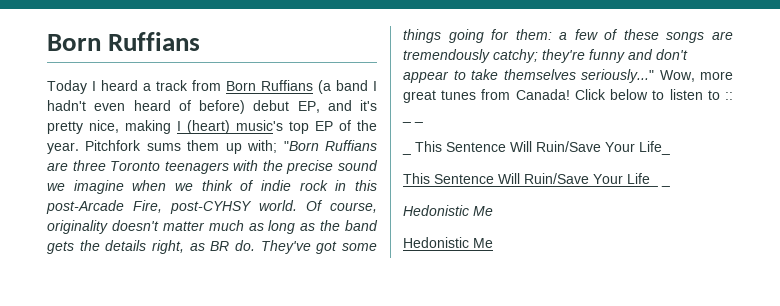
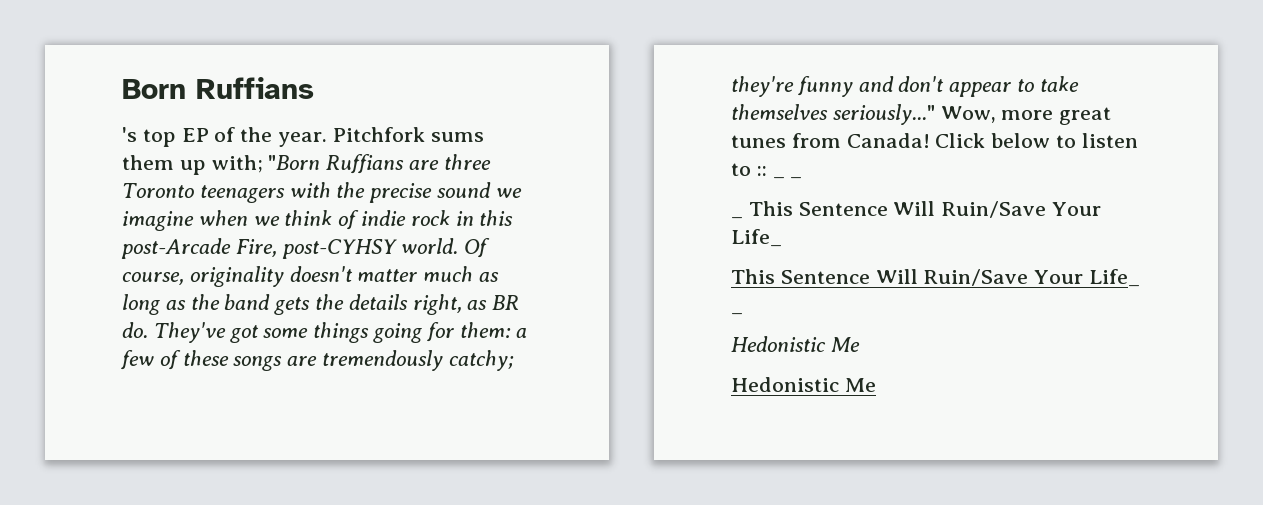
- Today I heard a track from Born Ruffians (a band I hadn't even heard of before) debut EP, and it's pretty nice, making I (heart) music's top EP of the year.
+ 's top EP of the year.

